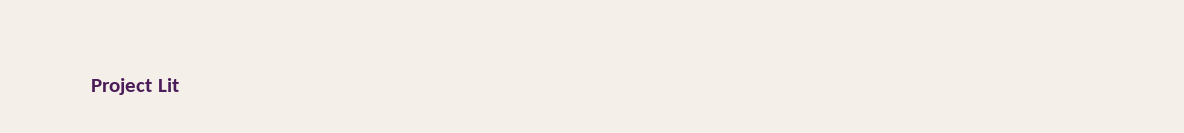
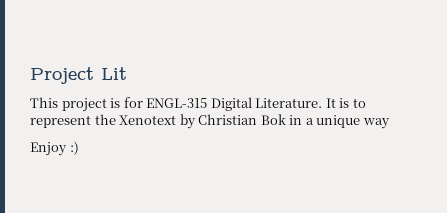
+ This project is for ENGL-315 Digital Literature. It is to represent the Xenotext by Christian Bok in a unique way
+ Enjoy :)

